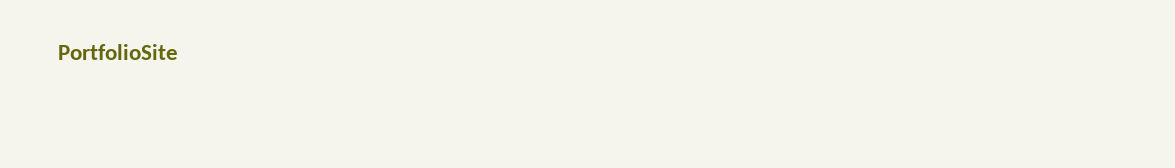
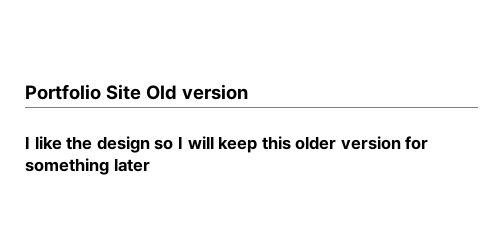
- PortfolioSite
+ Portfolio Site Old version
+ I like the design so I will keep this older version for something later

